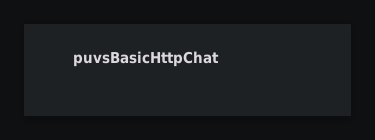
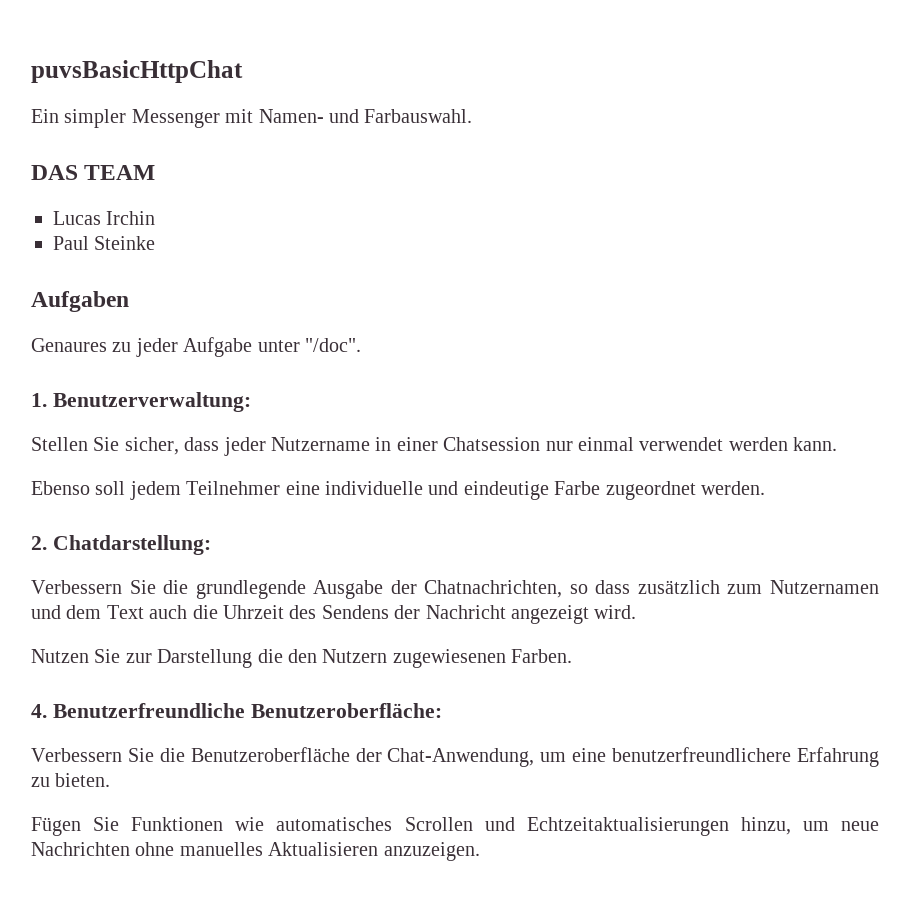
+ Ein simpler Messenger mit Namen- und Farbauswahl.
+ DAS TEAM
+ Lucas Irchin
+ Paul Steinke
+ Aufgaben
+ Genaures zu jeder Aufgabe unter "/doc".
+ 1. Benutzerverwaltung:
+ Stellen Sie sicher, dass jeder Nutzername in einer Chatsession nur einmal verwendet werden kann.
+ Ebenso soll jedem Teilnehmer eine individuelle und eindeutige Farbe zugeordnet werden.
+ 2. Chatdarstellung:
+ Verbessern Sie die grundlegende Ausgabe der Chatnachrichten, so dass zusätzlich zum Nutzernamen und dem Text auch die Uhrzeit des Sendens der Nachricht angezeigt wird.
+ Nutzen Sie zur Darstellung die den Nutzern zugewiesenen Farben.
+ 4. Benutzerfreundliche Benutzeroberfläche:
+ Verbessern Sie die Benutzeroberfläche der Chat-Anwendung, um eine benutzerfreundlichere Erfahrung zu bieten.
+ Fügen Sie Funktionen wie automatisches Scrollen und Echtzeitaktualisierungen hinzu, um neue Nachrichten ohne manuelles Aktualisieren anzuzeigen.

